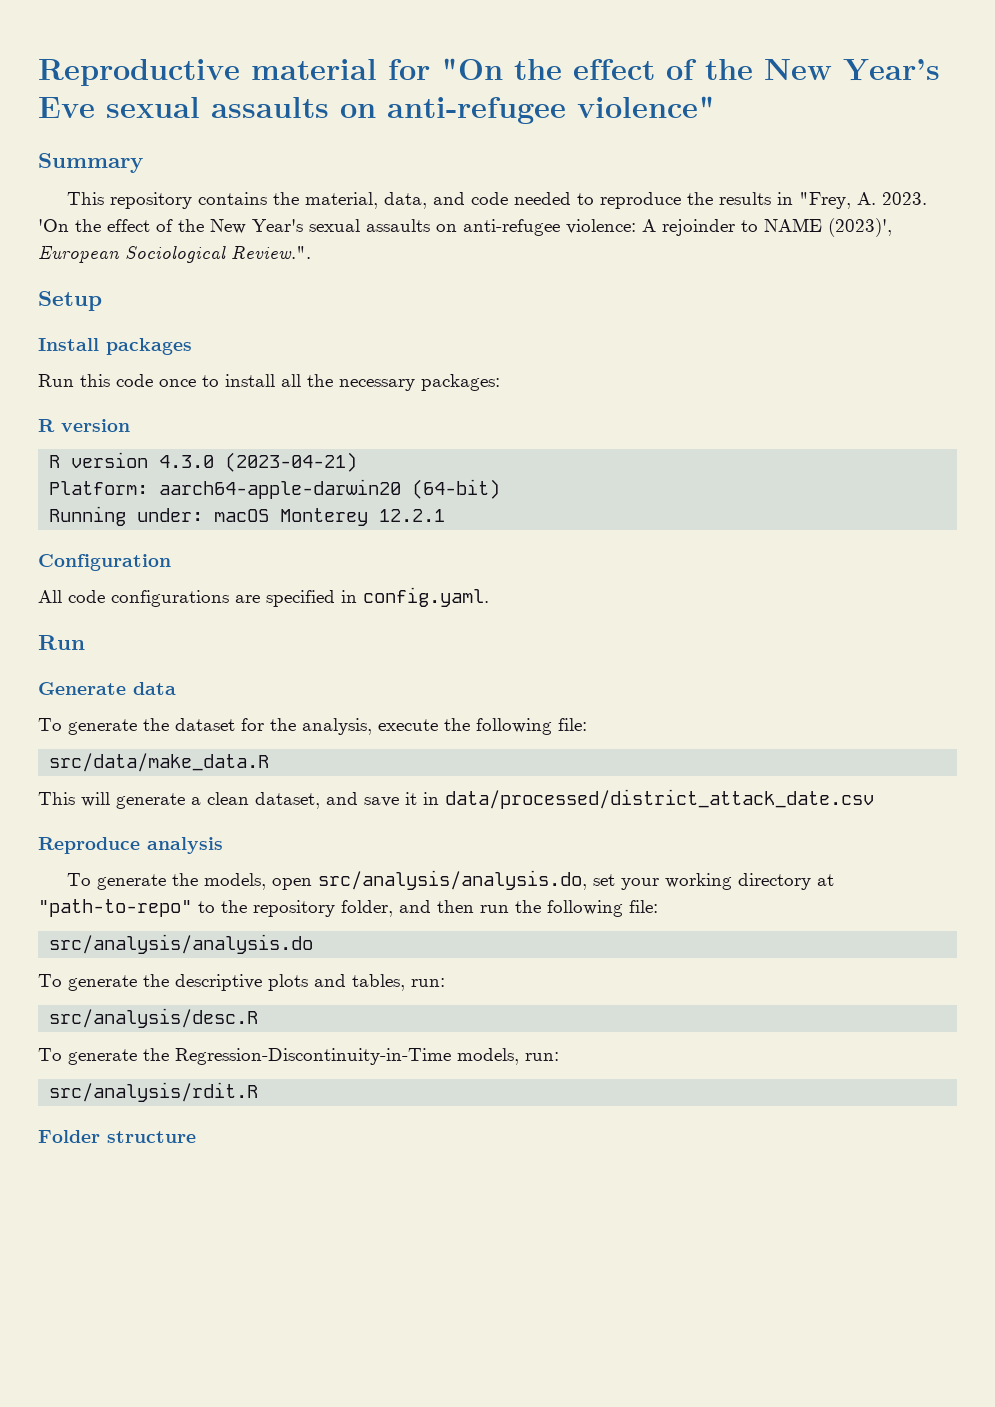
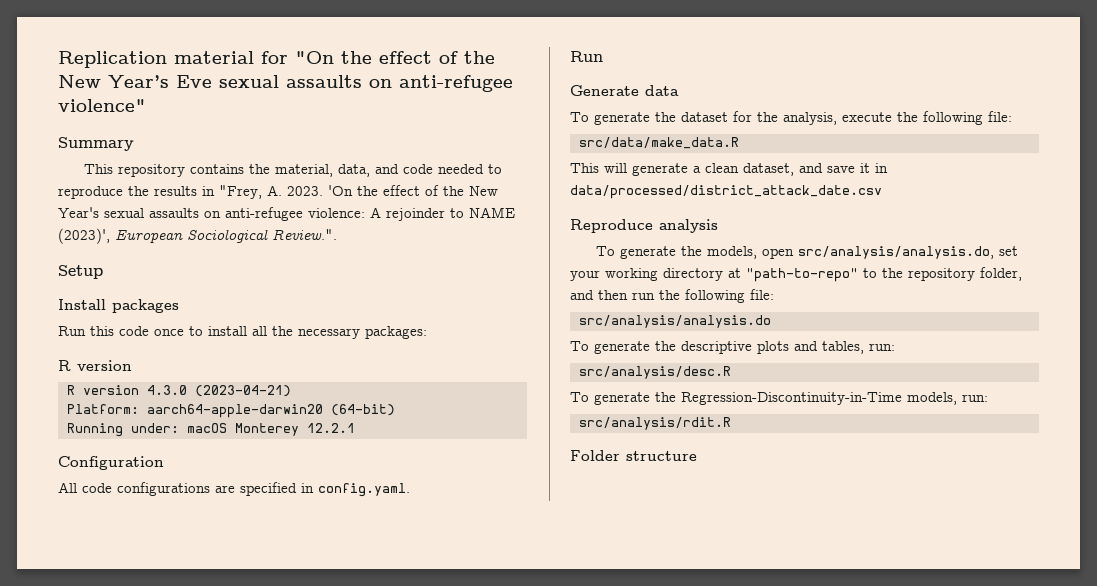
- Reproductive material for "On the effect of the New Year’s Eve sexual assaults on anti-refugee violence"
+ Replication material for "On the effect of the New Year’s Eve sexual assaults on anti-refugee violence"

